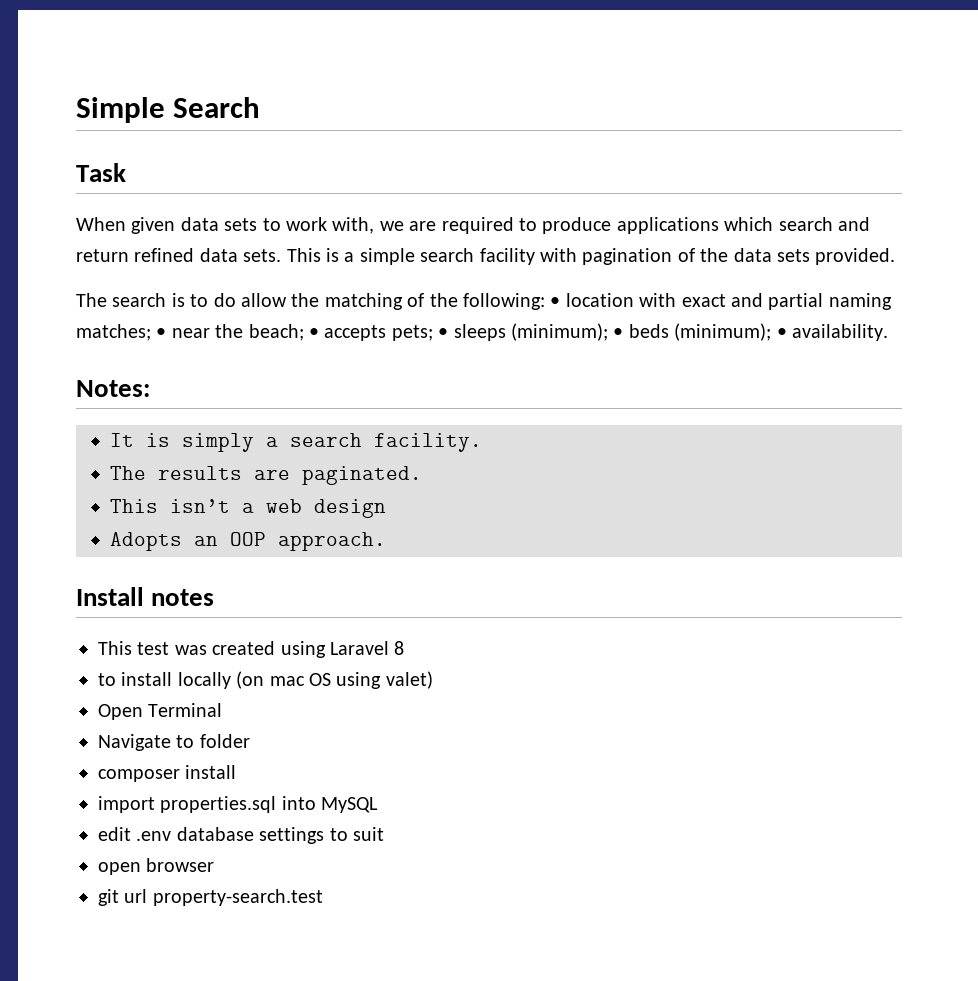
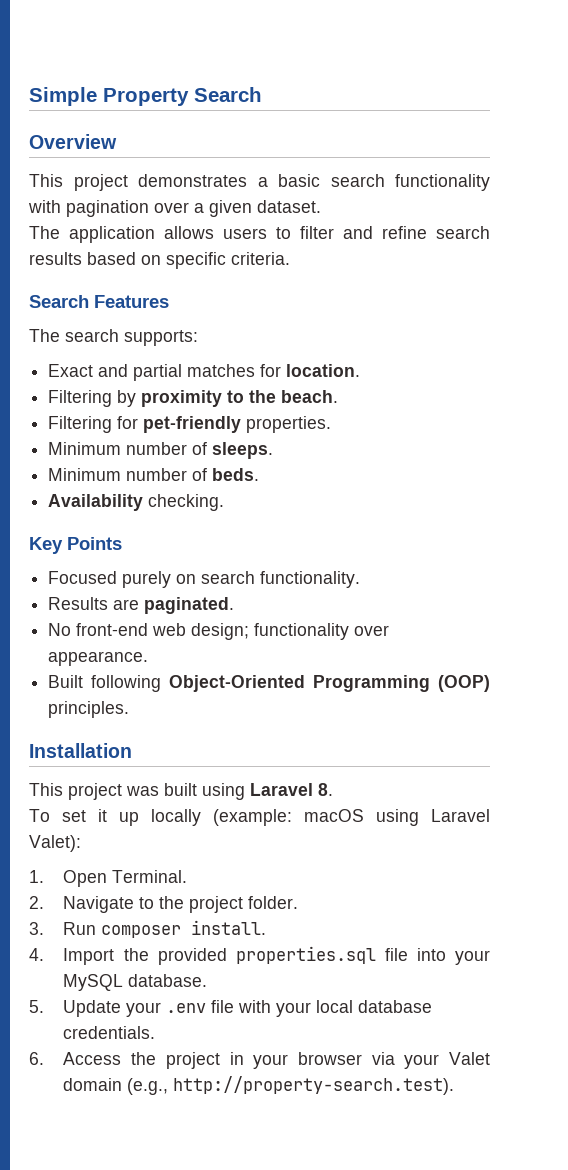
- Simple Search
+ Simple Property Search
- Task
- When given data sets to work with, we are required to produce applications which search and return refined data sets. This is a simple search facility with pagination of the data sets provided.
- The search is to do allow the matching of the following: • location with exact and partial naming matches; • near the beach; • accepts pets; • sleeps (minimum); • beds (minimum); • availability.
- Notes:
- It is simply a search facility.
- The results are paginated.
- This isn’t a web design
- Adopts an OOP approach.
- Install notes
- This test was created using Laravel 8
- to install locally (on mac OS using valet)
- Open Terminal
- Navigate to folder
- composer install
- import properties.sql into MySQL
- edit .env database settings to suit
- open browser
- git url property-search.test
+ Overview
+ This project demonstrates a basic search functionality with pagination over a given dataset.
+ The application allows users to filter and refine search results based on specific criteria.
+ Search Features
+ The search supports:
+ Exact and partial matches for location.
+ Filtering by proximity to the beach.
+ Filtering for pet-friendly properties.
+ Minimum number of sleeps.
+ Minimum number of beds.
+ Availability checking.
+ Key Points
+ Focused purely on search functionality.
+ Results are paginated.
+ No front-end web design; functionality over appearance.
+ Built following Object-Oriented Programming (OOP) principles.
+ Installation
+ This project was built using Laravel 8.
+ To set it up locally (example: macOS using Laravel Valet):
+ 1. Open Terminal.
+ 2. Navigate to the project folder.
+ 3. Run composer install.
+ 4. Import the provided properties.sql file into your MySQL database.
+ 5. Update your .env file with your local database credentials.
+ 6. Access the project in your browser via your Valet domain (e.g., http://property-search.test).

